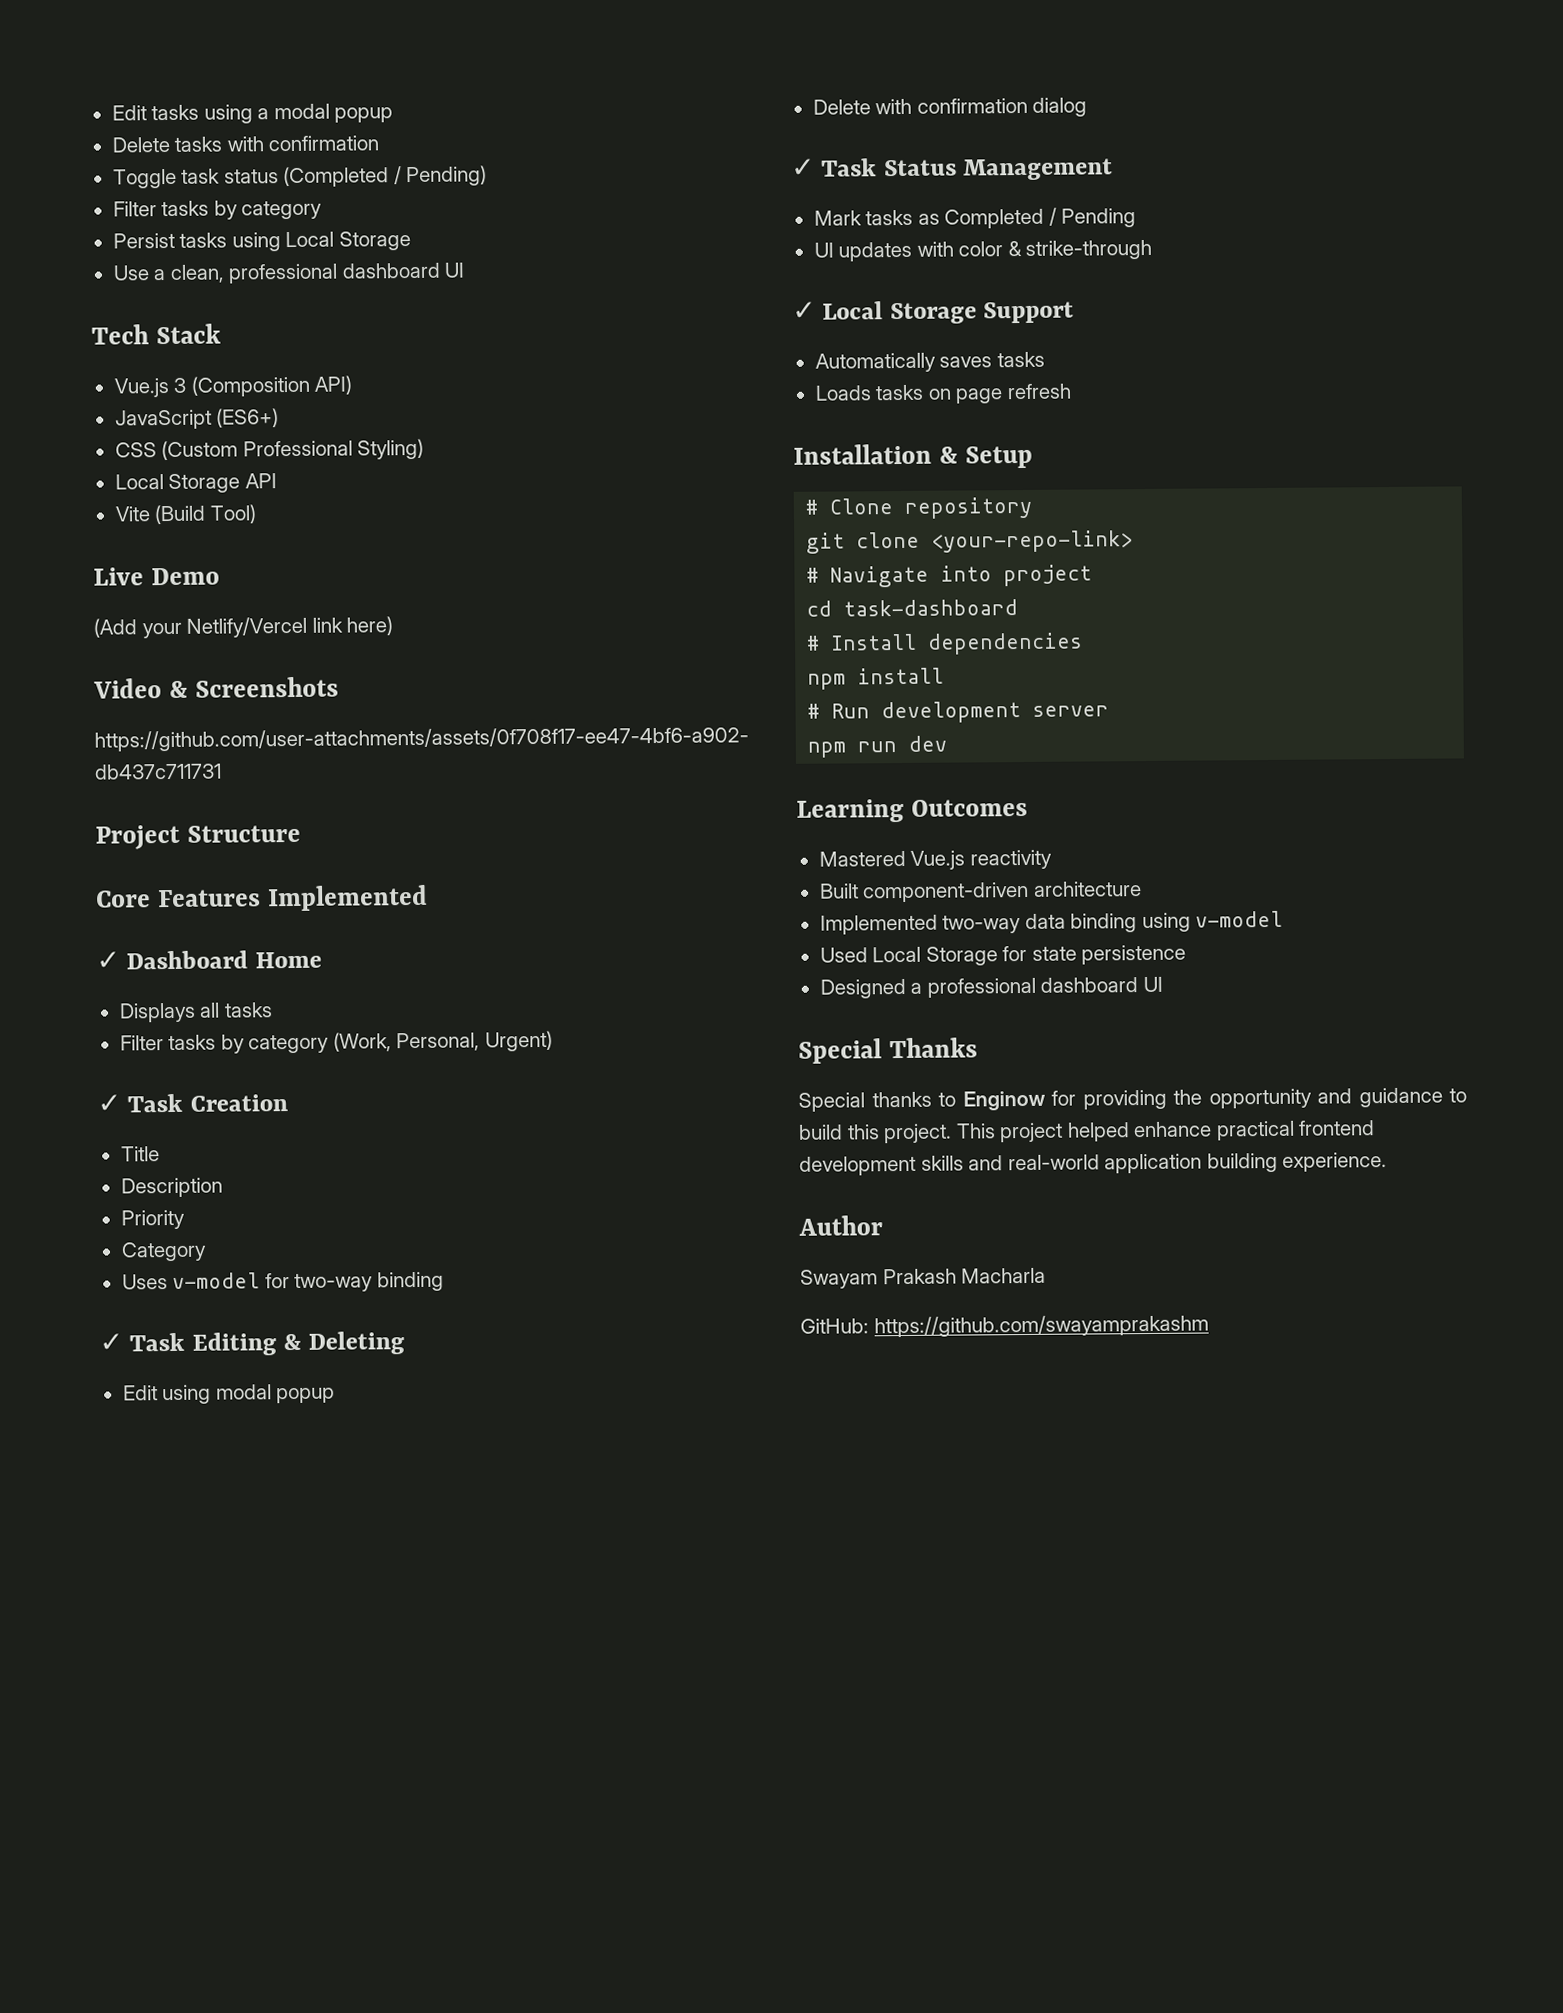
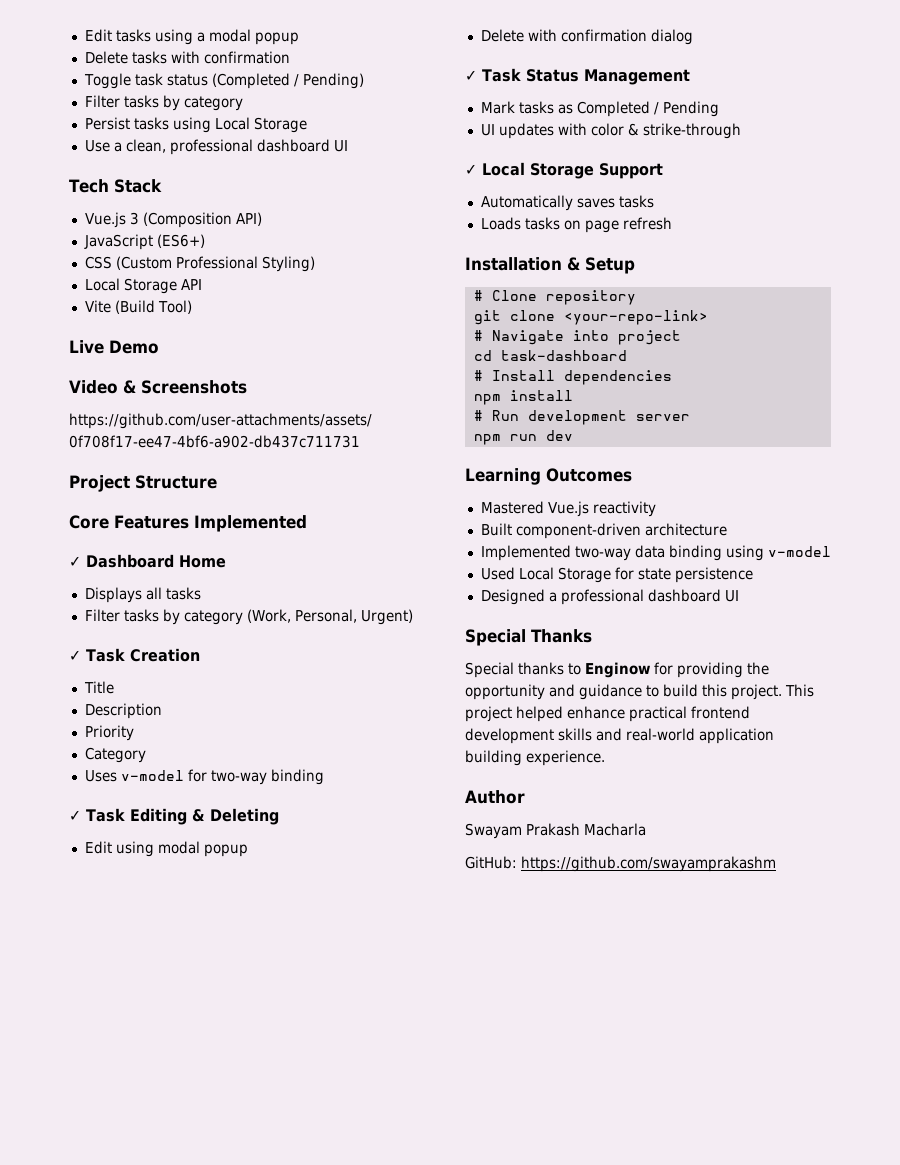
- (Add your Netlify/Vercel link here)

